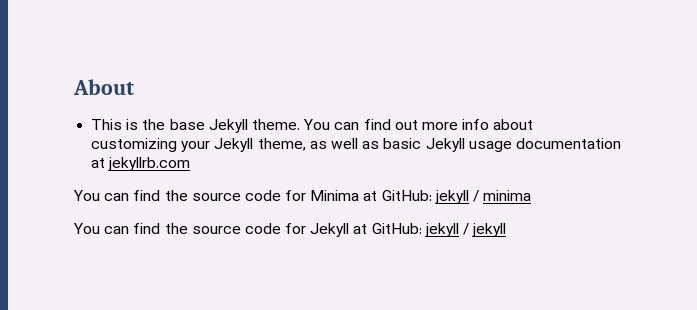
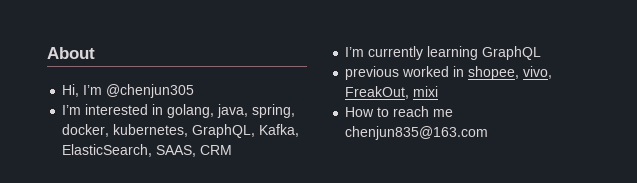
- This is the base Jekyll theme. You can find out more info about customizing your Jekyll theme, as well as basic Jekyll usage documentation at jekyllrb.com
- You can find the source code for Minima at GitHub: jekyll / minima
- You can find the source code for Jekyll at GitHub: jekyll / jekyll
+ Hi, I’m @chenjun305
+ I’m interested in golang, java, spring, docker, kubernetes, GraphQL, Kafka, ElasticSearch, SAAS, CRM
+ I’m currently learning GraphQL
+ previous worked in shopee, vivo, FreakOut, mixi
+ How to reach me chenjun835@163.com

